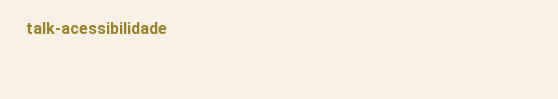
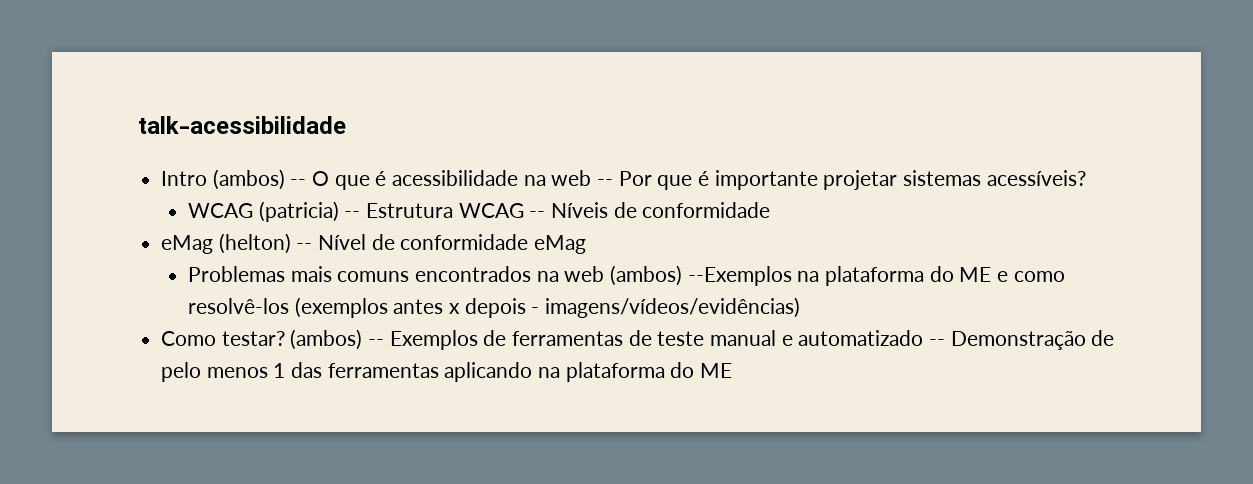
+ Intro (ambos) -- O que é acessibilidade na web -- Por que é importante projetar sistemas acessíveis?
+ WCAG (patricia) -- Estrutura WCAG -- Níveis de conformidade
+ eMag (helton) -- Nível de conformidade eMag
+ Problemas mais comuns encontrados na web (ambos) --Exemplos na plataforma do ME e como resolvê-los (exemplos antes x depois - imagens/vídeos/evidências)
+ Como testar? (ambos) -- Exemplos de ferramentas de teste manual e automatizado -- Demonstração de pelo menos 1 das ferramentas aplicando na plataforma do ME

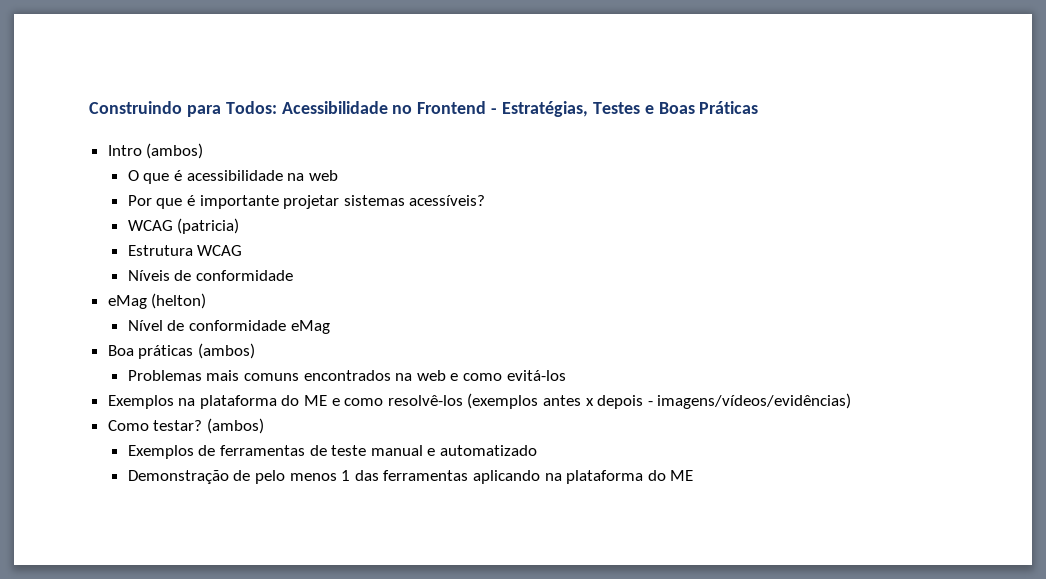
- talk-acessibilidade
+ Construindo para Todos: Acessibilidade no Frontend - Estratégias, Testes e Boas Práticas
- Intro (ambos) -- O que é acessibilidade na web -- Por que é importante projetar sistemas acessíveis?
+ Intro (ambos)
+ O que é acessibilidade na web
+ Por que é importante projetar sistemas acessíveis?
- WCAG (patricia) -- Estrutura WCAG -- Níveis de conformidade
+ WCAG (patricia)
+ Estrutura WCAG
+ Níveis de conformidade
- eMag (helton) -- Nível de conformidade eMag
+ eMag (helton)
+ Nível de conformidade eMag
+ Boa práticas (ambos)
- Problemas mais comuns encontrados na web (ambos) --Exemplos na plataforma do ME e como resolvê-los (exemplos antes x depois - imagens/vídeos/evidências)
+ Problemas mais comuns encontrados na web e como evitá-los
+ Exemplos na plataforma do ME e como resolvê-los (exemplos antes x depois - imagens/vídeos/evidências)
- Como testar? (ambos) -- Exemplos de ferramentas de teste manual e automatizado -- Demonstração de pelo menos 1 das ferramentas aplicando na plataforma do ME
+ Como testar? (ambos)
+ Exemplos de ferramentas de teste manual e automatizado
+ Demonstração de pelo menos 1 das ferramentas aplicando na plataforma do ME

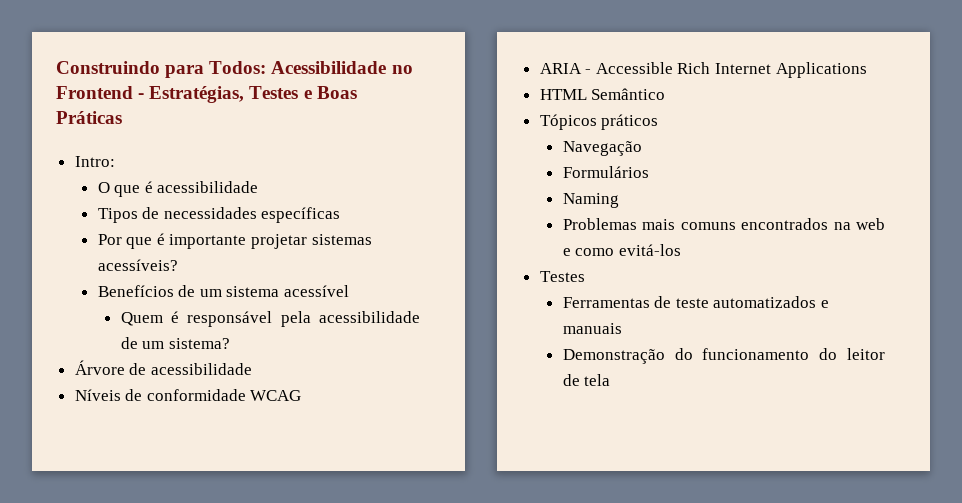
- Intro (ambos)
+ Intro:
- O que é acessibilidade na web
+ O que é acessibilidade
+ Tipos de necessidades específicas
- WCAG (patricia)
- Estrutura WCAG
- Níveis de conformidade
- eMag (helton)
- Nível de conformidade eMag
- Boa práticas (ambos)
+ Benefícios de um sistema acessível
+ Quem é responsável pela acessibilidade de um sistema?
+ Árvore de acessibilidade
+ Níveis de conformidade WCAG
+ ARIA - Accessible Rich Internet Applications
+ HTML Semântico
+ Tópicos práticos
+ Navegação
+ Formulários
+ Naming
  Problemas mais comuns encontrados na web e como evitá-los
- Exemplos na plataforma do ME e como resolvê-los (exemplos antes x depois - imagens/vídeos/evidências)
- Como testar? (ambos)
- Exemplos de ferramentas de teste manual e automatizado
- Demonstração de pelo menos 1 das ferramentas aplicando na plataforma do ME
+ Testes
+ Ferramentas de teste automatizados e manuais
+ Demonstração do funcionamento do leitor de tela

